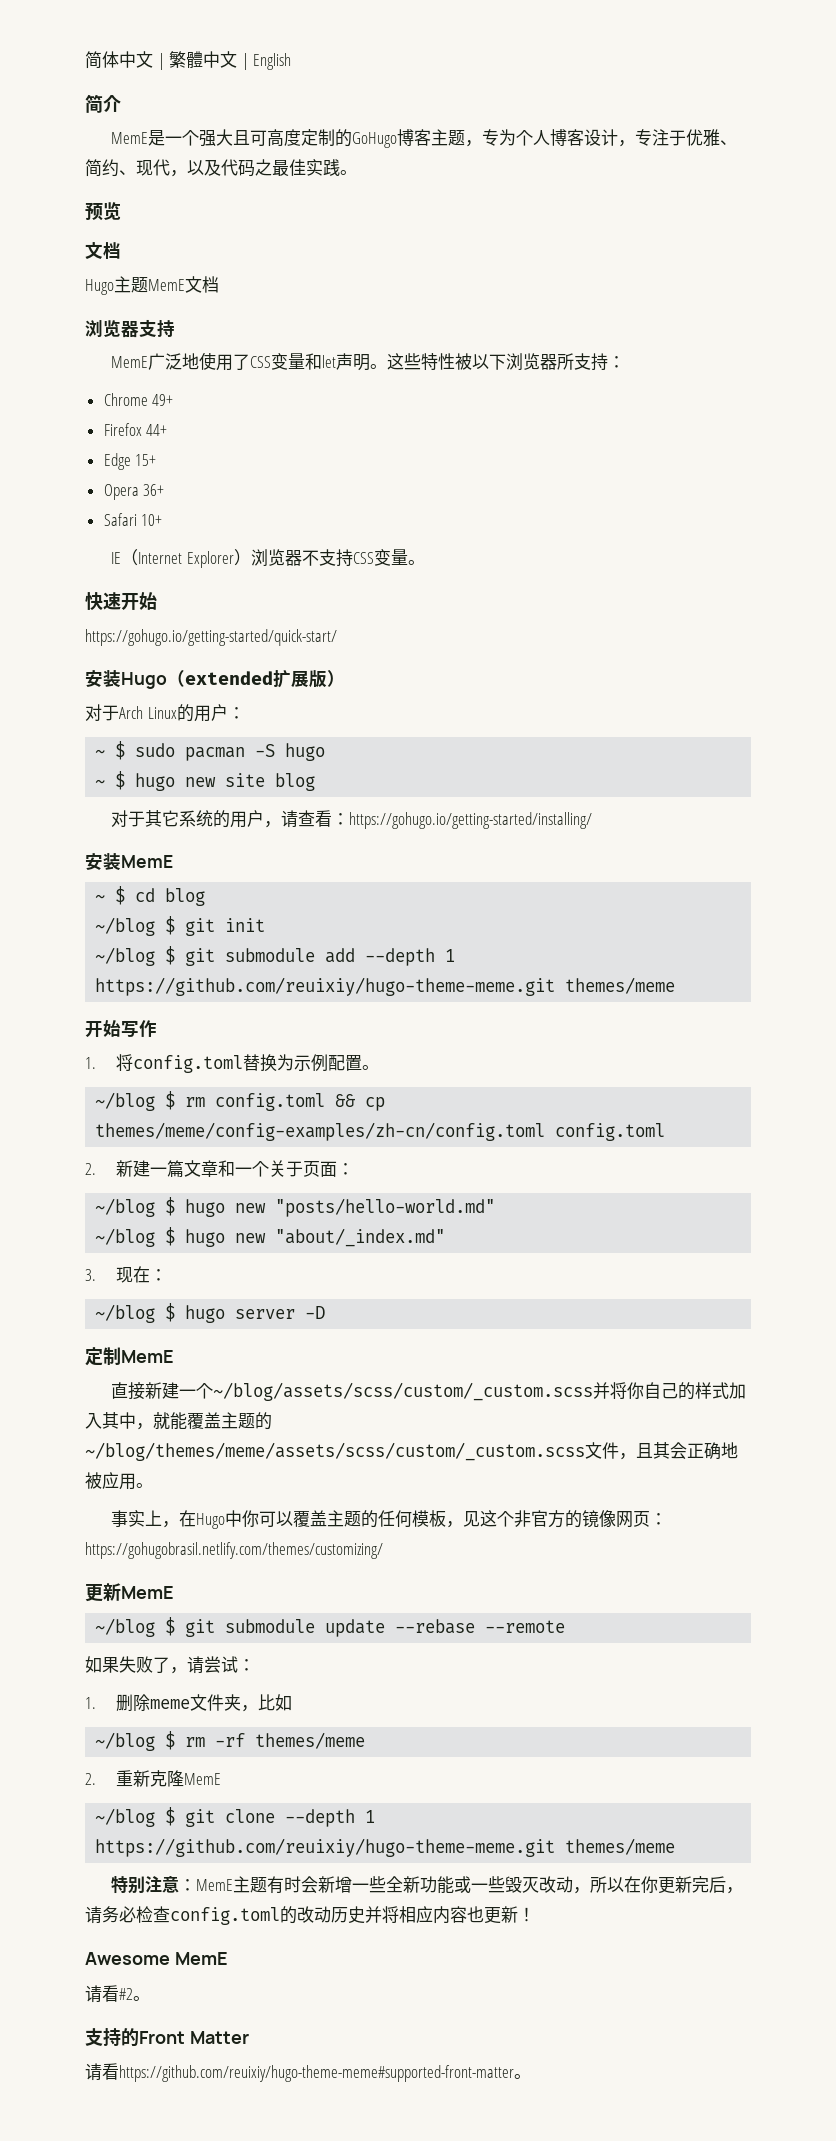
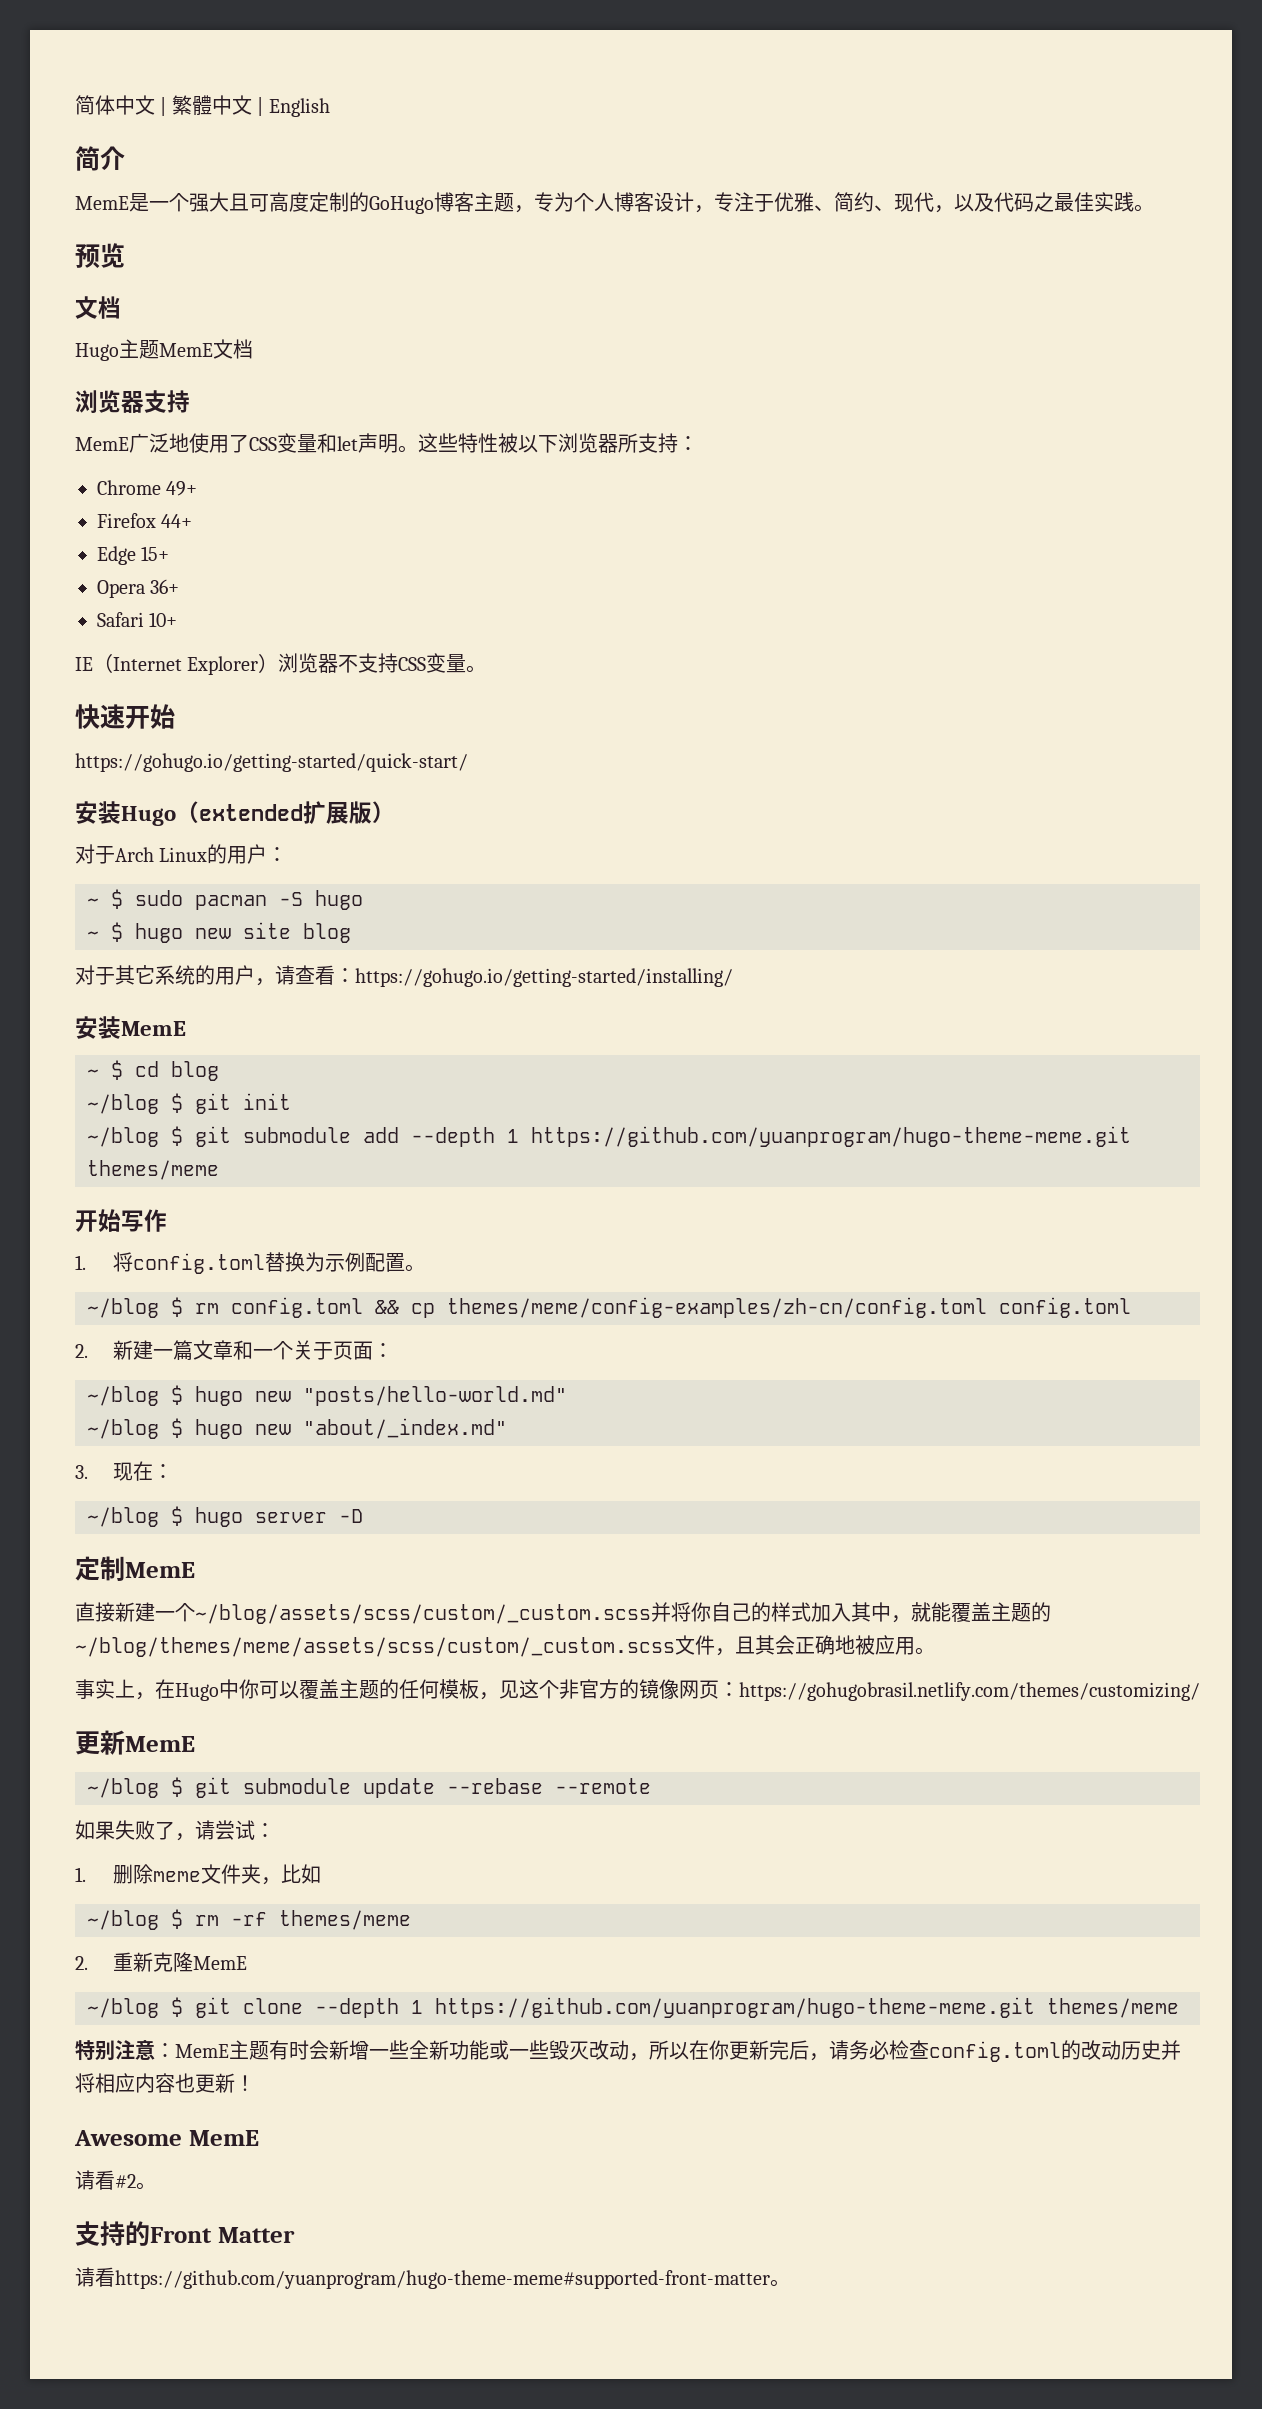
- ~/blog $ git submodule add --depth 1 https://github.com/reuixiy/hugo-theme-meme.git themes/meme
+ ~/blog $ git submodule add --depth 1 https://github.com/yuanprogram/hugo-theme-meme.git themes/meme
- ~/blog $ git clone --depth 1 https://github.com/reuixiy/hugo-theme-meme.git themes/meme
+ ~/blog $ git clone --depth 1 https://github.com/yuanprogram/hugo-theme-meme.git themes/meme
- 请看https://github.com/reuixiy/hugo-theme-meme#supported-front-matter。
+ 请看https://github.com/yuanprogram/hugo-theme-meme#supported-front-matter。

